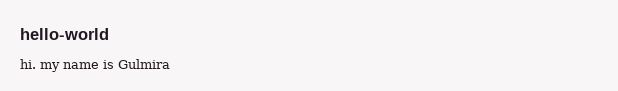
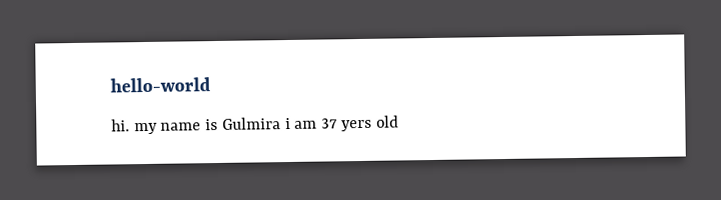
- hi. my name is Gulmira
+ hi. my name is Gulmira i am 37 yers old

